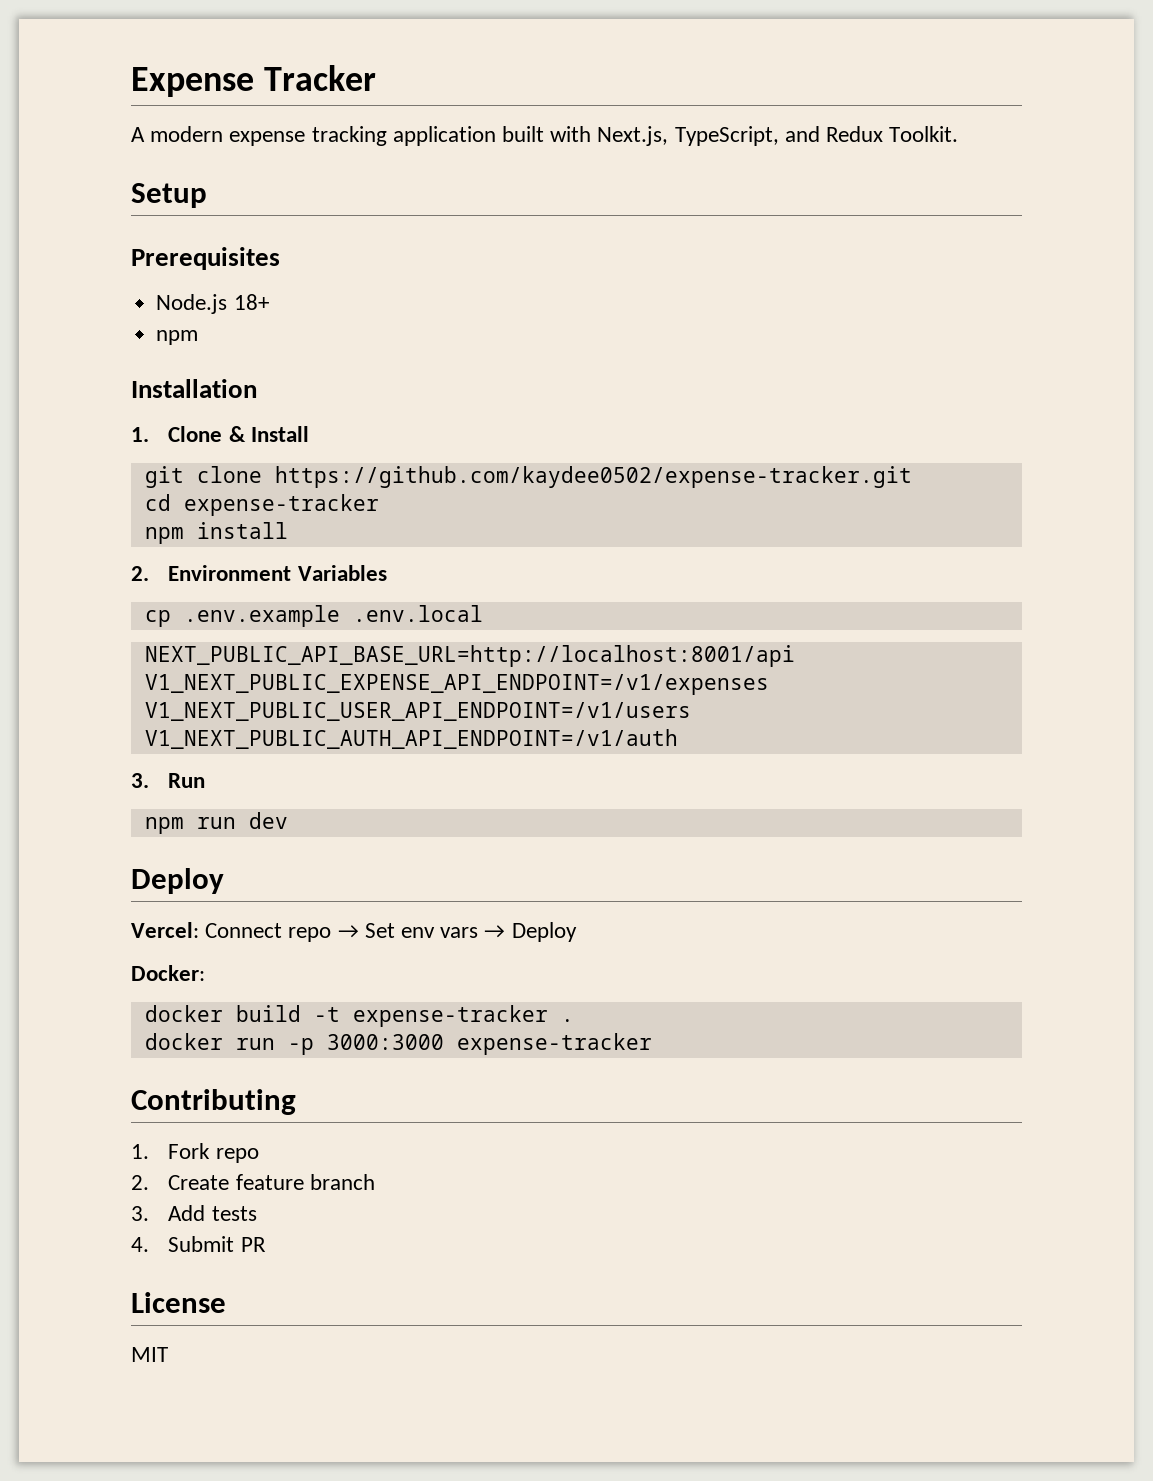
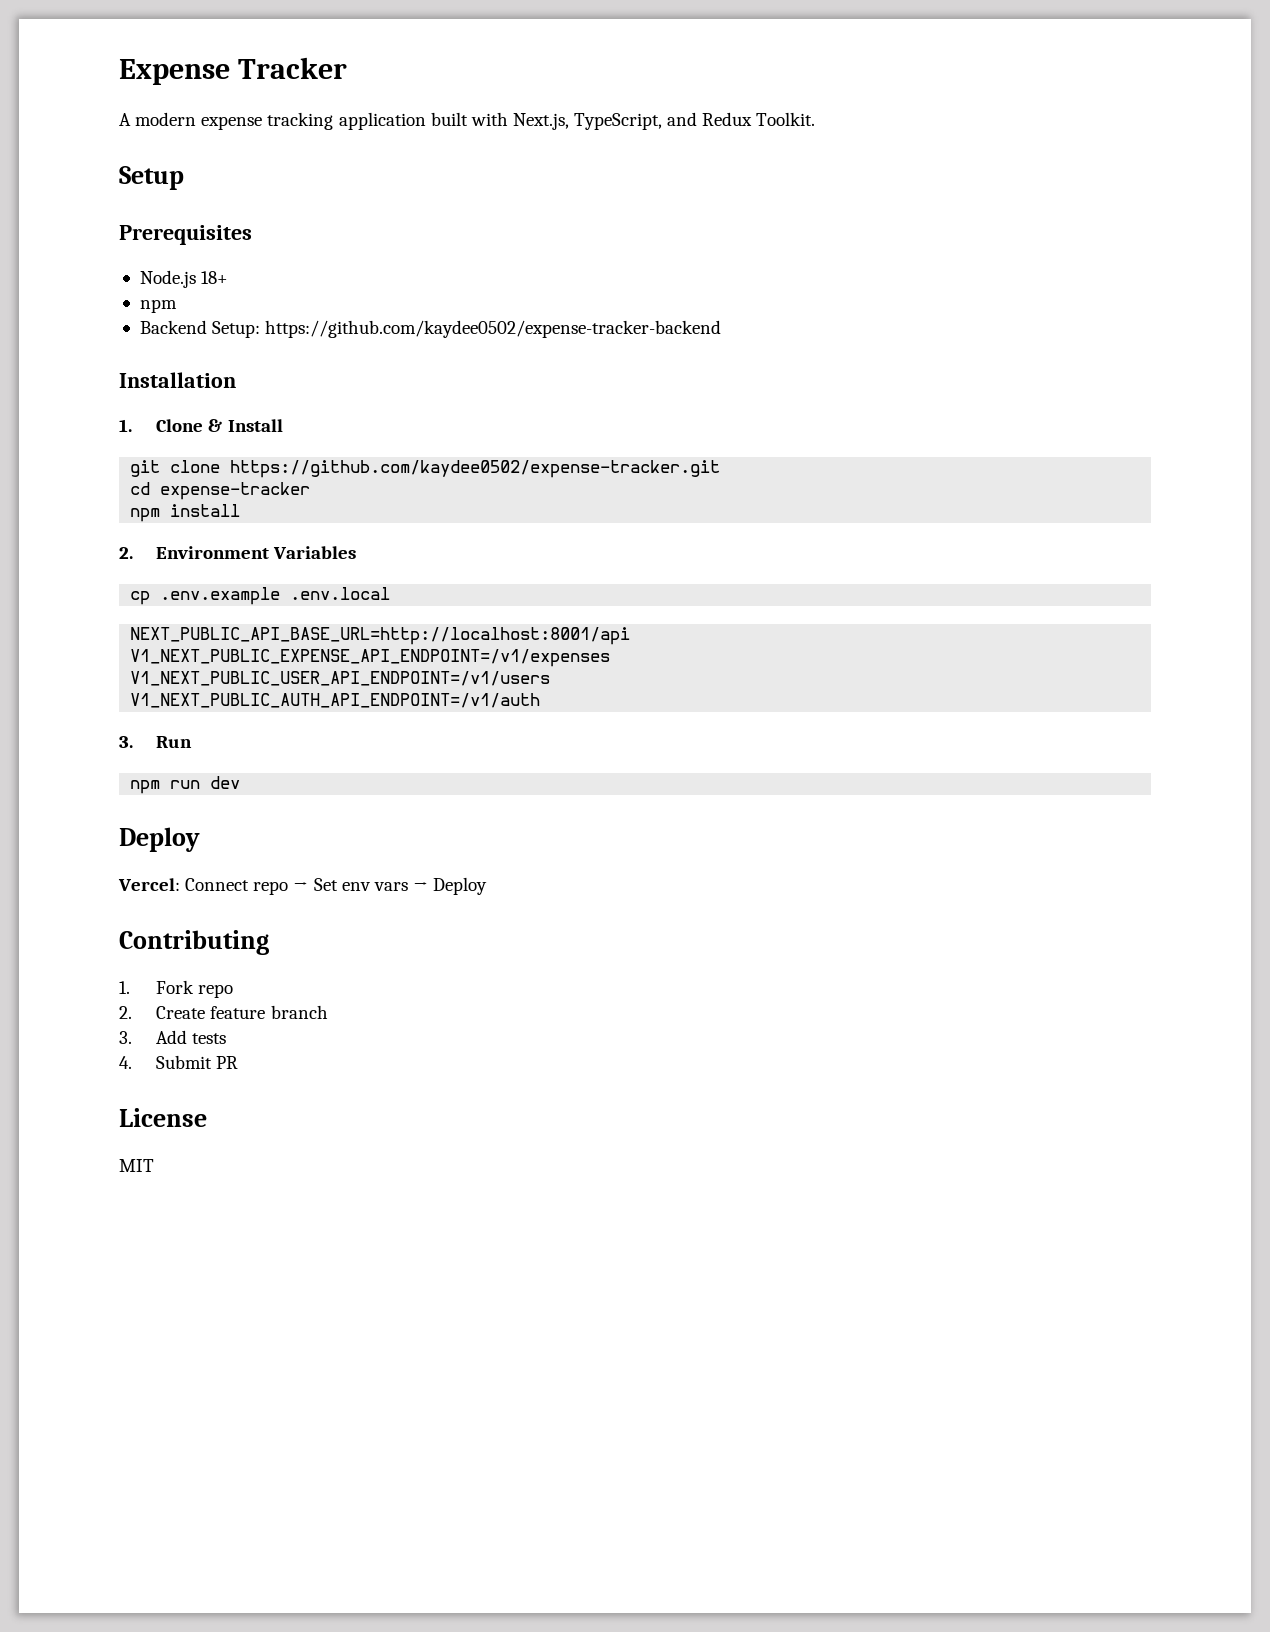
+ Backend Setup: https://github.com/kaydee0502/expense-tracker-backend
- Docker:
- docker build -t expense-tracker .
- docker run -p 3000:3000 expense-tracker

